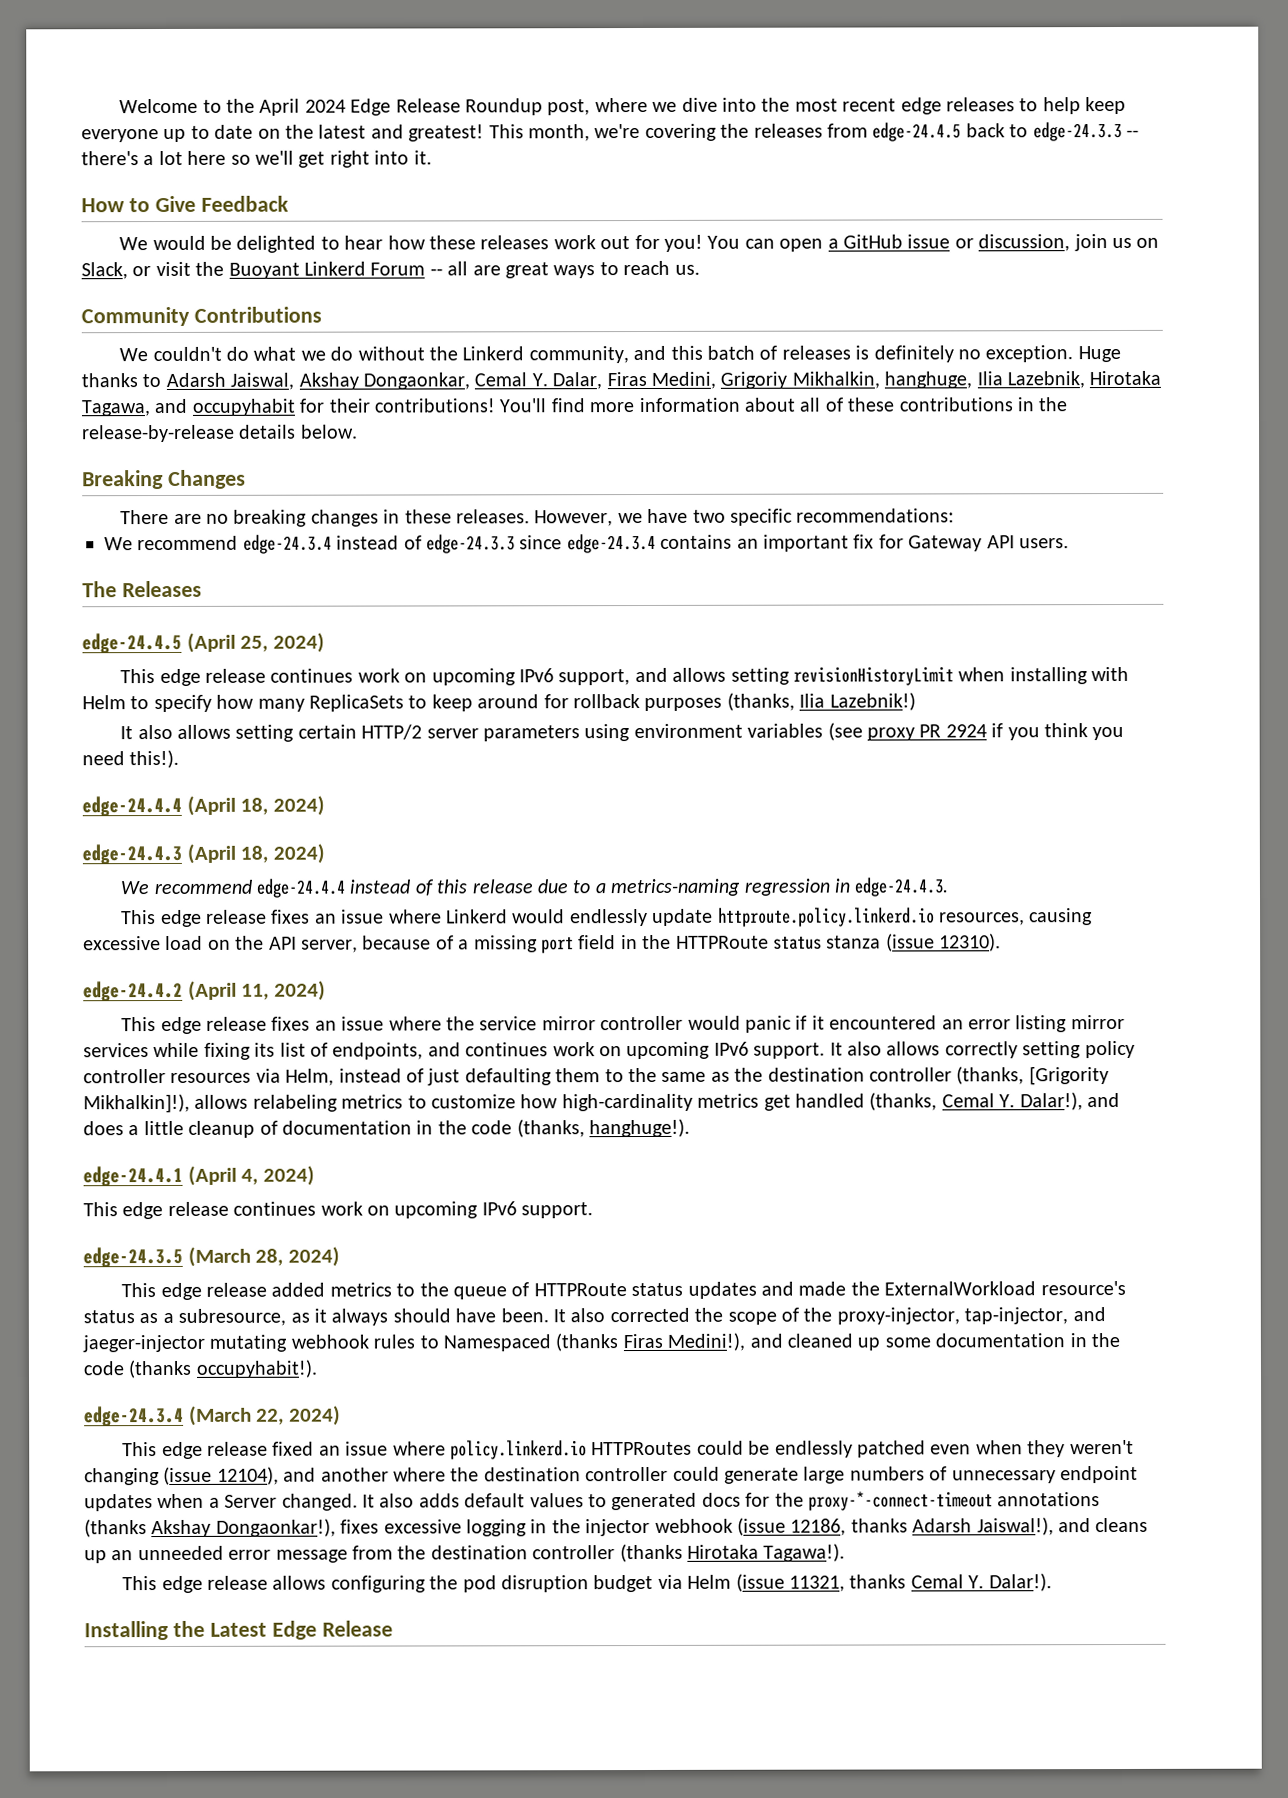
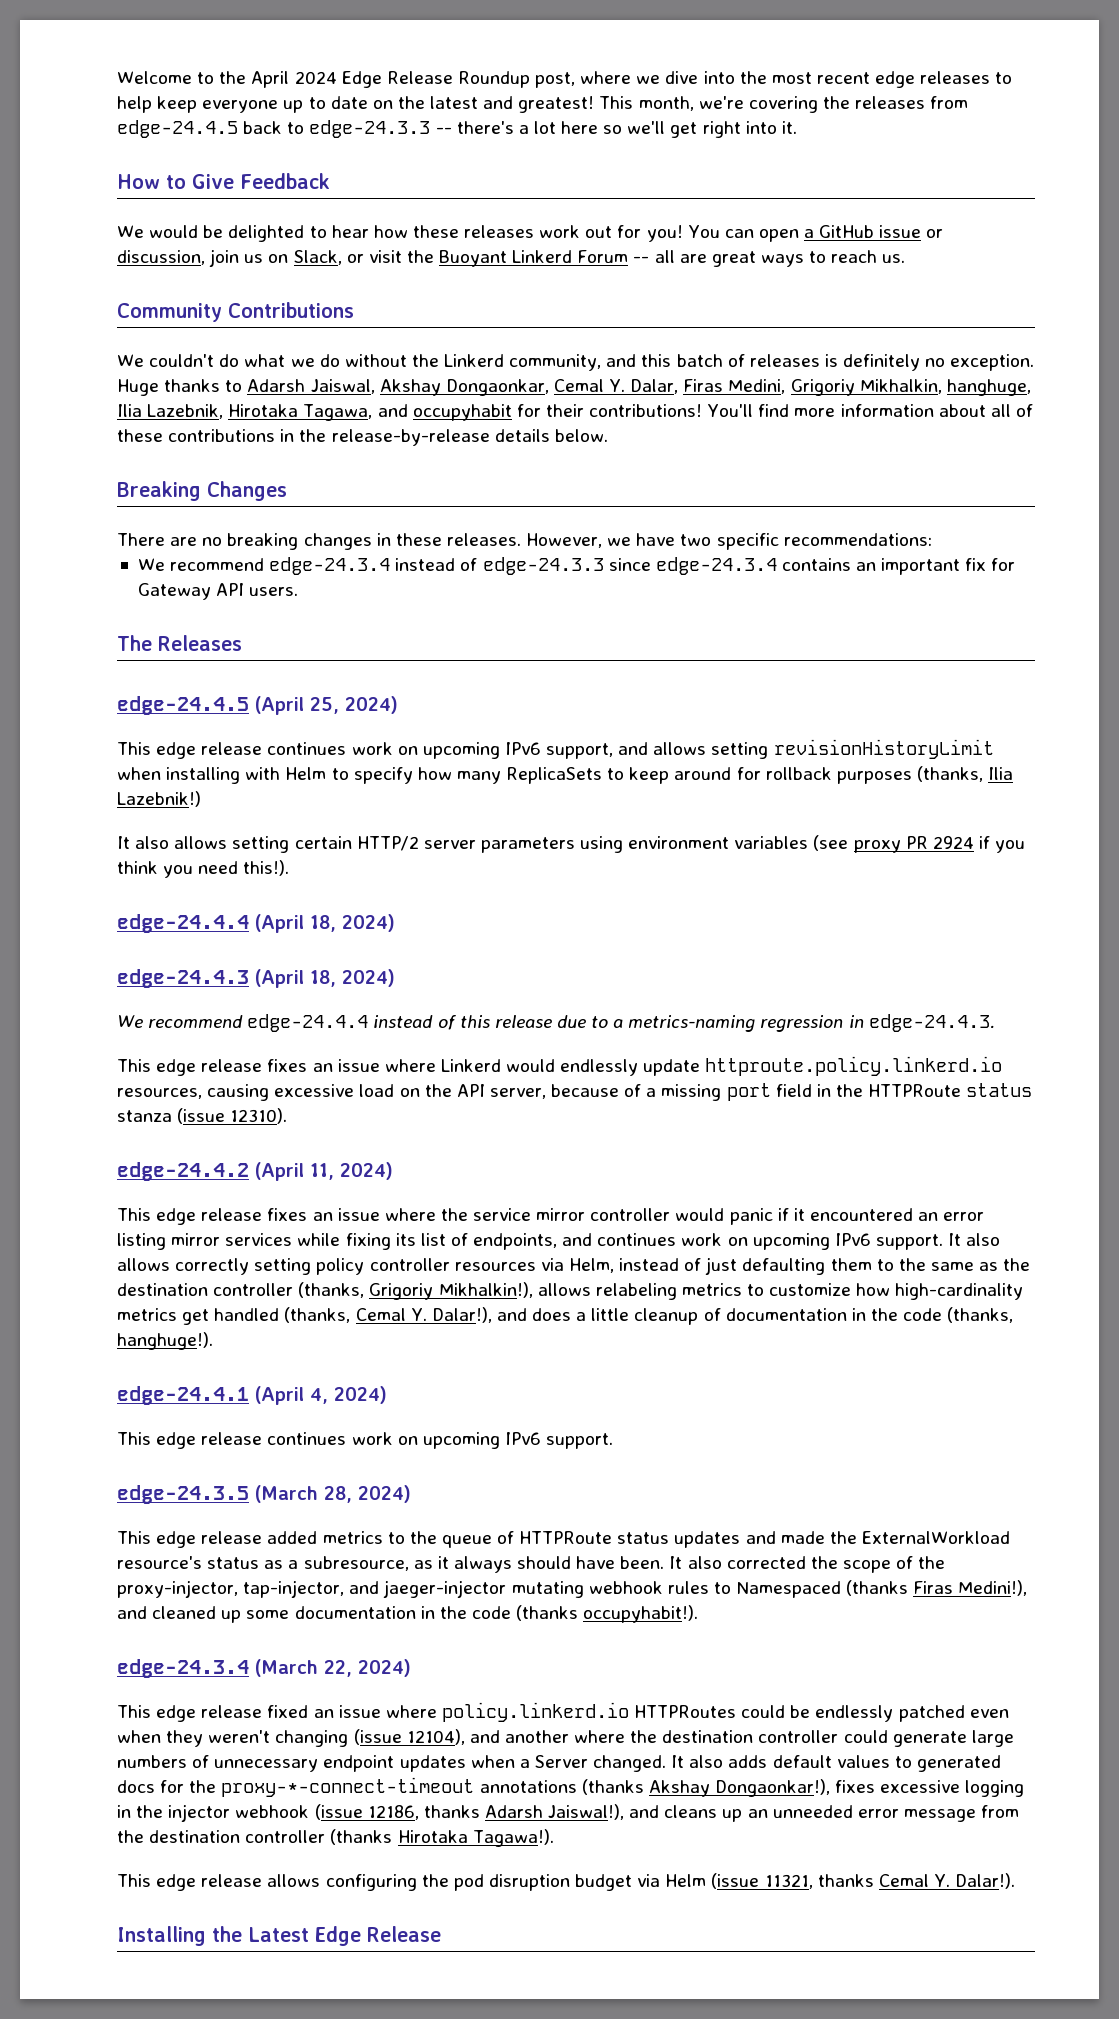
- It also allows correctly setting policy controller resources via Helm, instead of just defaulting them to the same as the destination controller (thanks, [Grigority Mikhalkin]!), allows relabeling metrics to customize how high-cardinality metrics get handled (thanks, Cemal Y. Dalar!), and does a little cleanup of documentation in the code (thanks, hanghuge!).
+ It also allows correctly setting policy controller resources via Helm, instead of just defaulting them to the same as the destination controller (thanks, Grigoriy Mikhalkin!), allows relabeling metrics to customize how high-cardinality metrics get handled (thanks, Cemal Y. Dalar!), and does a little cleanup of documentation in the code (thanks, hanghuge!).

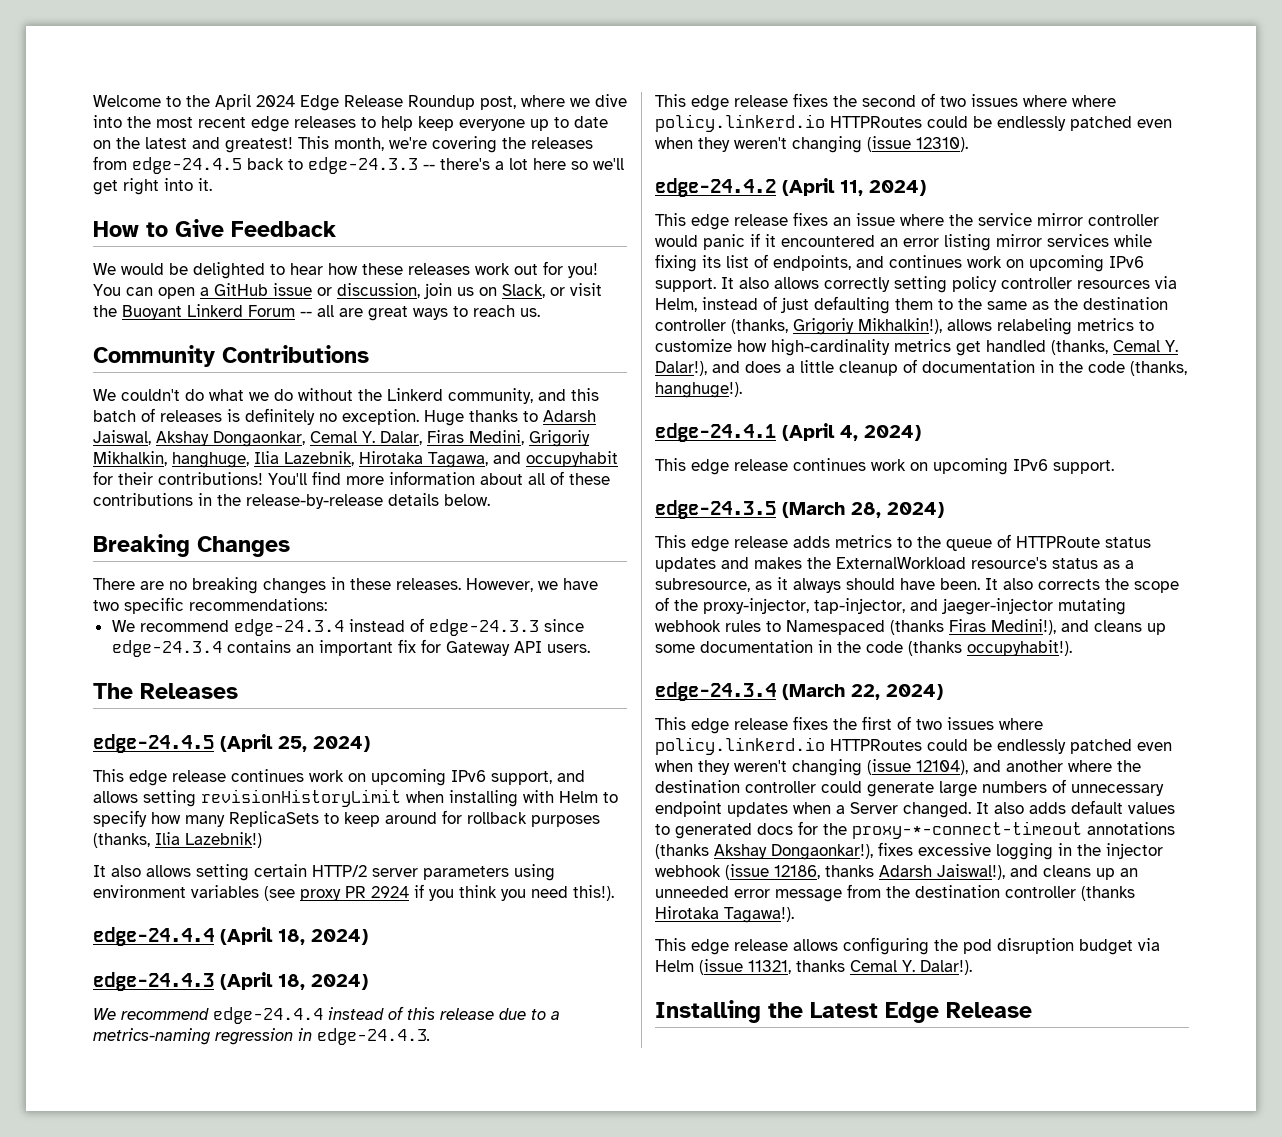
- This edge release fixes an issue where Linkerd would endlessly update httproute.policy.linkerd.io resources, causing excessive load on the API server, because of a missing port field in the HTTPRoute status stanza (issue 12310).
+ This edge release fixes the second of two issues where where policy.linkerd.io HTTPRoutes could be endlessly patched even when they weren't changing (issue 12310).
- This edge release added metrics to the queue of HTTPRoute status updates and made the ExternalWorkload resource's status as a subresource, as it always should have been.
+ This edge release adds metrics to the queue of HTTPRoute status updates and makes the ExternalWorkload resource's status as a subresource, as it always should have been.
- It also corrected the scope of the proxy-injector, tap-injector, and jaeger-injector mutating webhook rules to Namespaced (thanks Firas Medini!), and cleaned up some documentation in the code (thanks occupyhabit!).
+ It also corrects the scope of the proxy-injector, tap-injector, and jaeger-injector mutating webhook rules to Namespaced (thanks Firas Medini!), and cleans up some documentation in the code (thanks occupyhabit!).
- This edge release fixed an issue where policy.linkerd.io HTTPRoutes could be endlessly patched even when they weren't changing (issue 12104), and another where the destination controller could generate large numbers of unnecessary endpoint updates when a Server changed.
+ This edge release fixes the first of two issues where policy.linkerd.io HTTPRoutes could be endlessly patched even when they weren't changing (issue 12104), and another where the destination controller could generate large numbers of unnecessary endpoint updates when a Server changed.

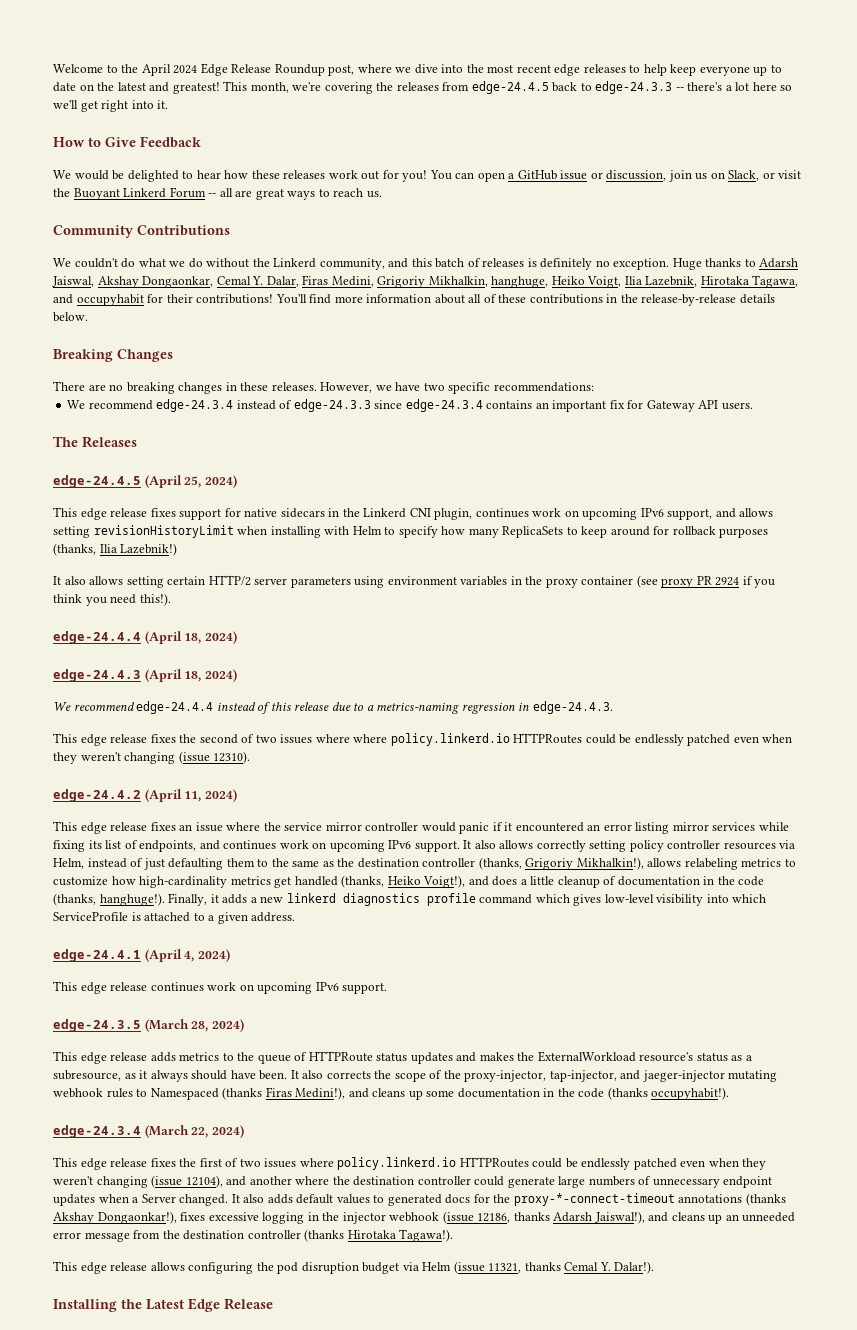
- Huge thanks to Adarsh Jaiswal, Akshay Dongaonkar, Cemal Y. Dalar, Firas Medini, Grigoriy Mikhalkin, hanghuge, Ilia Lazebnik, Hirotaka Tagawa, and occupyhabit for their contributions!
+ Huge thanks to Adarsh Jaiswal, Akshay Dongaonkar, Cemal Y. Dalar, Firas Medini, Grigoriy Mikhalkin, hanghuge, Heiko Voigt, Ilia Lazebnik, Hirotaka Tagawa, and occupyhabit for their contributions!
- This edge release continues work on upcoming IPv6 support, and allows setting revisionHistoryLimit when installing with Helm to specify how many ReplicaSets to keep around for rollback purposes (thanks, Ilia Lazebnik!)
+ This edge release fixes support for native sidecars in the Linkerd CNI plugin, continues work on upcoming IPv6 support, and allows setting revisionHistoryLimit when installing with Helm to specify how many ReplicaSets to keep around for rollback purposes (thanks, Ilia Lazebnik!)
- It also allows setting certain HTTP/2 server parameters using environment variables (see proxy PR 2924 if you think you need this!).
+ It also allows setting certain HTTP/2 server parameters using environment variables in the proxy container (see proxy PR 2924 if you think you need this!).
- It also allows correctly setting policy controller resources via Helm, instead of just defaulting them to the same as the destination controller (thanks, Grigoriy Mikhalkin!), allows relabeling metrics to customize how high-cardinality metrics get handled (thanks, Cemal Y. Dalar!), and does a little cleanup of documentation in the code (thanks, hanghuge!).
+ It also allows correctly setting policy controller resources via Helm, instead of just defaulting them to the same as the destination controller (thanks, Grigoriy Mikhalkin!), allows relabeling metrics to customize how high-cardinality metrics get handled (thanks, Heiko Voigt!), and does a little cleanup of documentation in the code (thanks, hanghuge!). Finally, it adds a new linkerd diagnostics profile command which gives low-level visibility into which ServiceProfile is attached to a given address.

